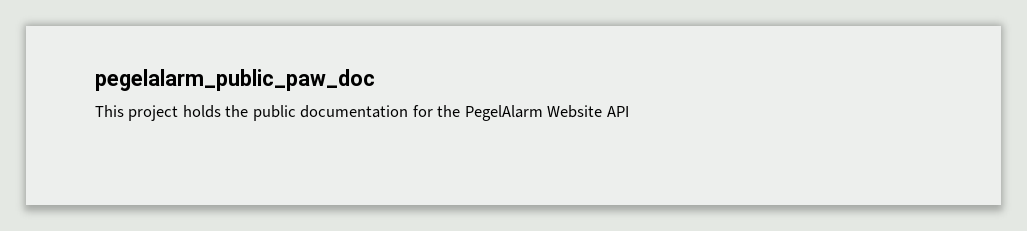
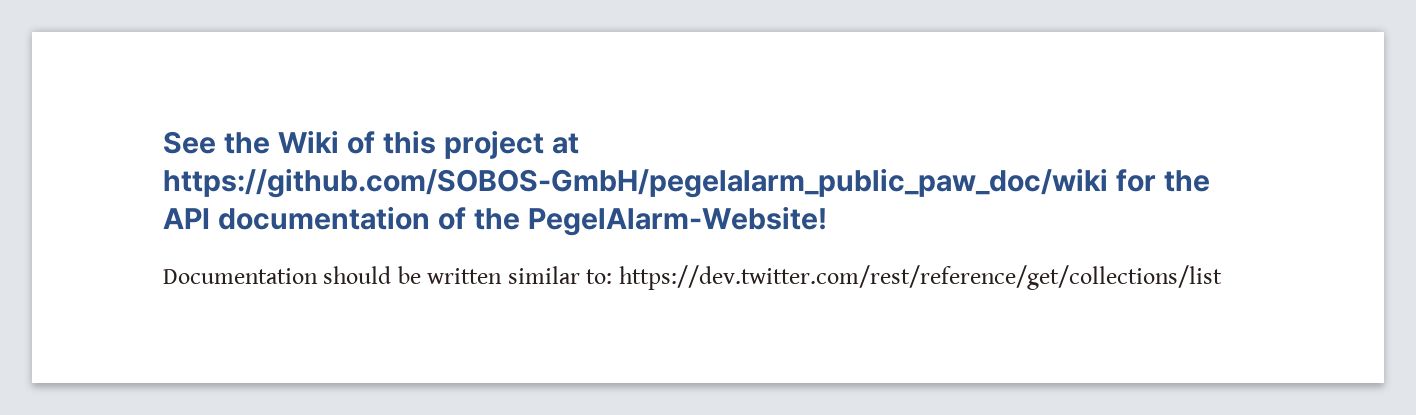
- pegelalarm_public_paw_doc
- This project holds the public documentation for the PegelAlarm Website API
+ See the Wiki of this project at https://github.com/SOBOS-GmbH/pegelalarm_public_paw_doc/wiki for the API documentation of the PegelAlarm-Website!
+ Documentation should be written similar to: https://dev.twitter.com/rest/reference/get/collections/list

